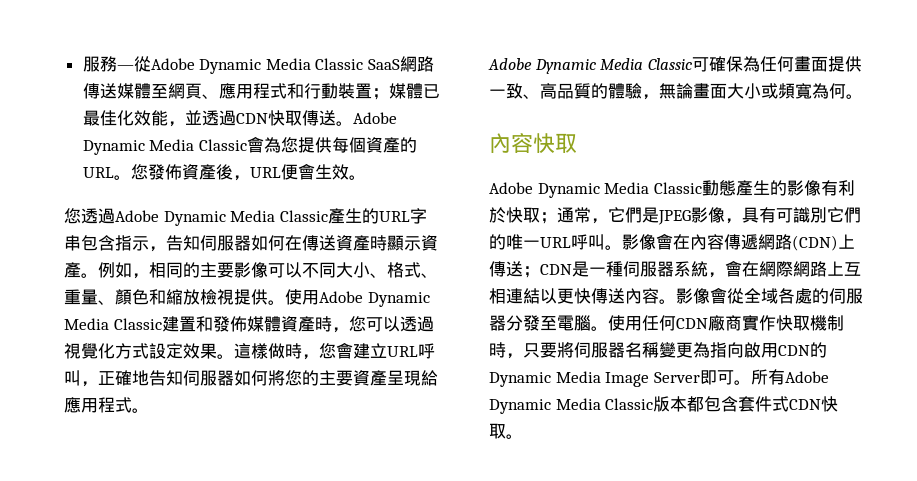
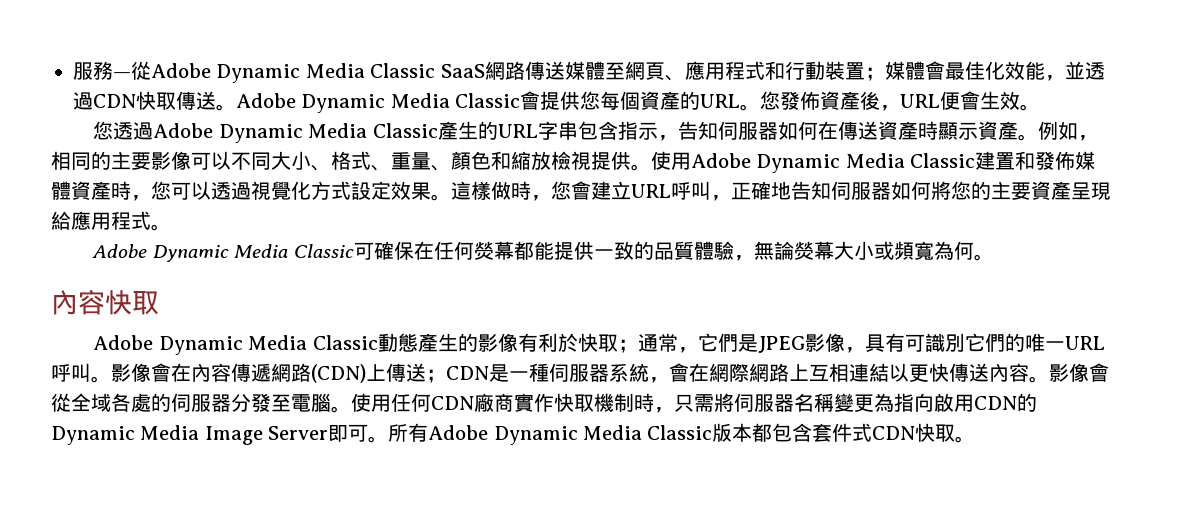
- 服務—從Adobe Dynamic Media Classic SaaS網路傳送媒體至網頁、應用程式和行動裝置；媒體已最佳化效能，並透過CDN快取傳送。
+ 服務—從Adobe Dynamic Media Classic SaaS網路傳送媒體至網頁、應用程式和行動裝置；媒體會最佳化效能，並透過CDN快取傳送。
- Adobe Dynamic Media Classic會為您提供每個資產的URL。
+ Adobe Dynamic Media Classic會提供您每個資產的URL。
- Adobe Dynamic Media Classic可確保為任何畫面提供一致、高品質的體驗，無論畫面大小或頻寬為何。
+ Adobe Dynamic Media Classic可確保在任何熒幕都能提供一致的品質體驗，無論熒幕大小或頻寬為何。
- 使用任何CDN廠商實作快取機制時，只要將伺服器名稱變更為指向啟用CDN的Dynamic Media Image Server即可。
+ 使用任何CDN廠商實作快取機制時，只需將伺服器名稱變更為指向啟用CDN的Dynamic Media Image Server即可。

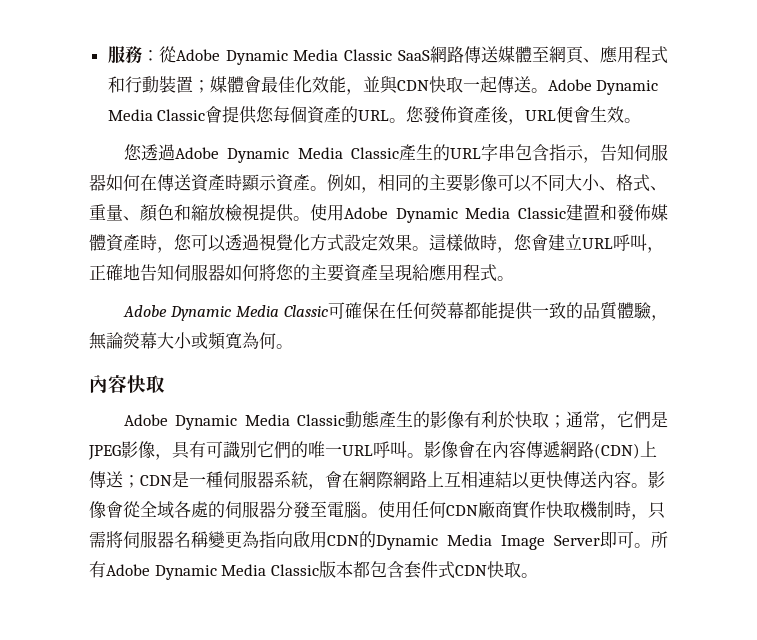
- 服務—從Adobe Dynamic Media Classic SaaS網路傳送媒體至網頁、應用程式和行動裝置；媒體會最佳化效能，並透過CDN快取傳送。
+ 服務：從Adobe Dynamic Media Classic SaaS網路傳送媒體至網頁、應用程式和行動裝置；媒體會最佳化效能，並與CDN快取一起傳送。

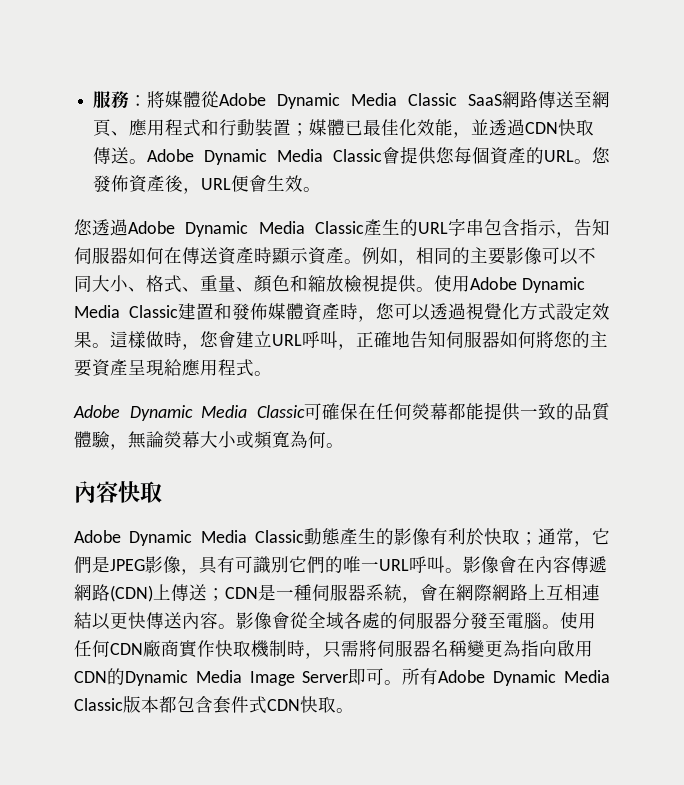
- 服務：從Adobe Dynamic Media Classic SaaS網路傳送媒體至網頁、應用程式和行動裝置；媒體會最佳化效能，並與CDN快取一起傳送。
+ 服務：將媒體從Adobe Dynamic Media Classic SaaS網路傳送至網頁、應用程式和行動裝置；媒體已最佳化效能，並透過CDN快取傳送。

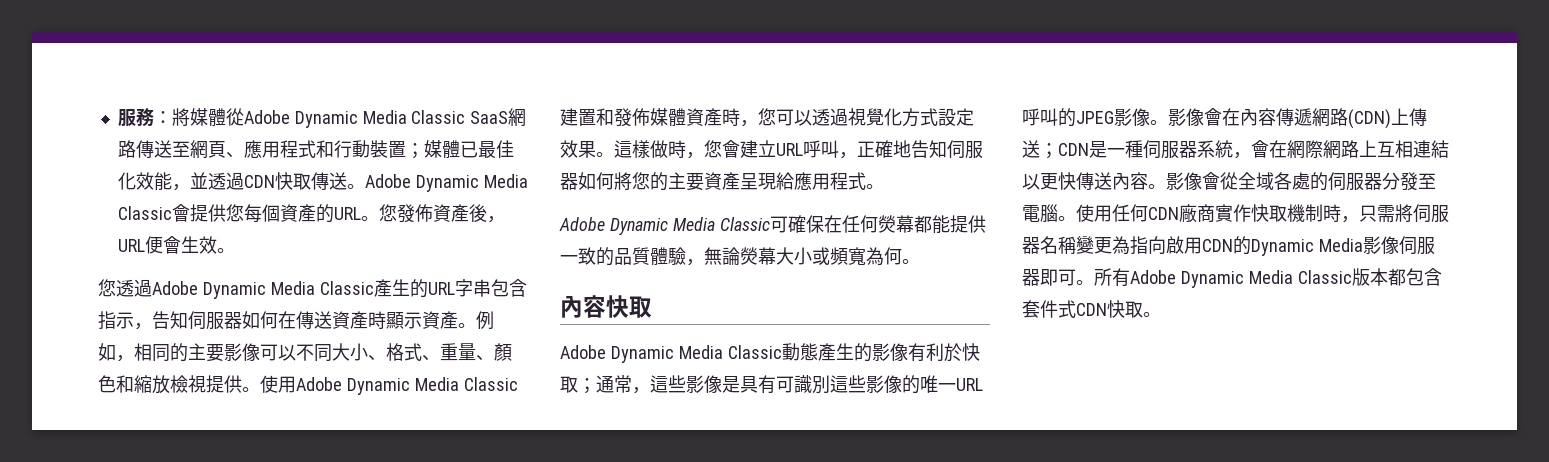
- Adobe Dynamic Media Classic動態產生的影像有利於快取；通常，它們是JPEG影像，具有可識別它們的唯一URL呼叫。
+ Adobe Dynamic Media Classic動態產生的影像有利於快取；通常，這些影像是具有可識別這些影像的唯一URL呼叫的JPEG影像。
- 使用任何CDN廠商實作快取機制時，只需將伺服器名稱變更為指向啟用CDN的Dynamic Media Image Server即可。
+ 使用任何CDN廠商實作快取機制時，只需將伺服器名稱變更為指向啟用CDN的Dynamic Media影像伺服器即可。

